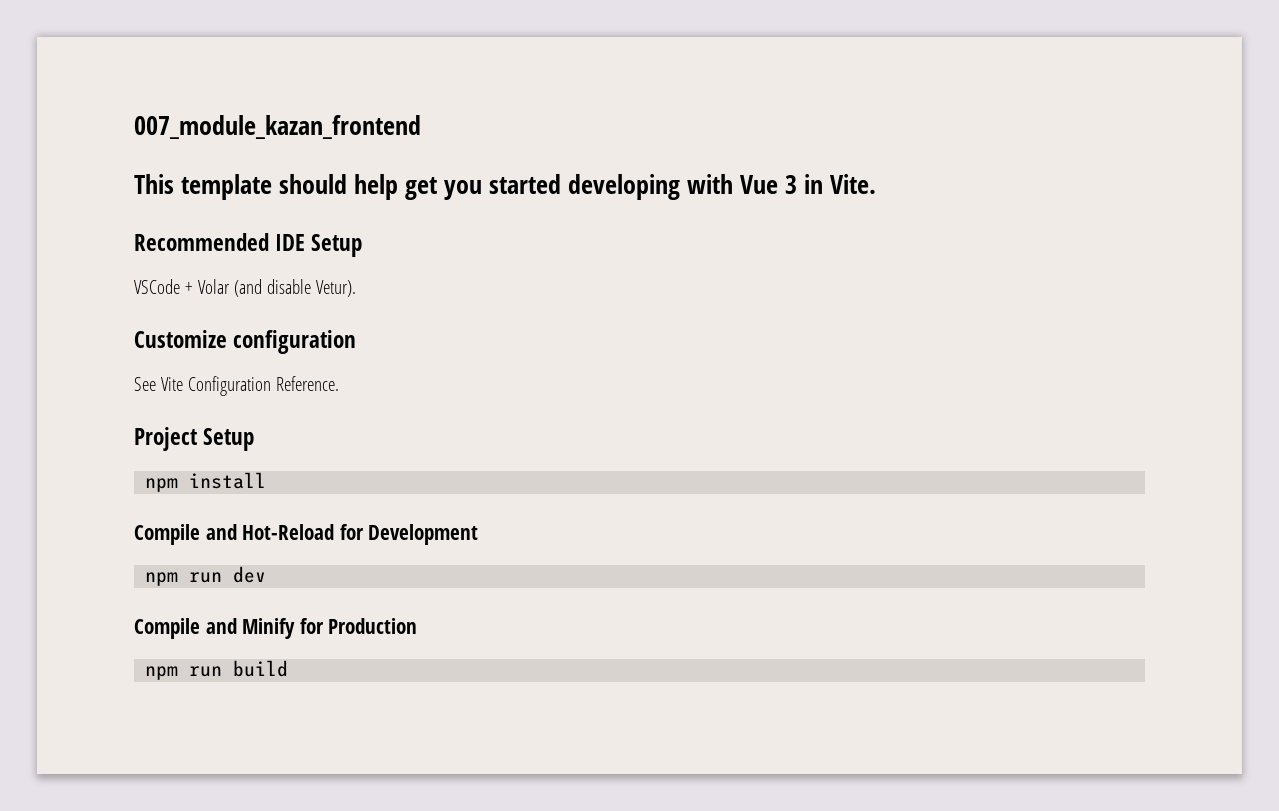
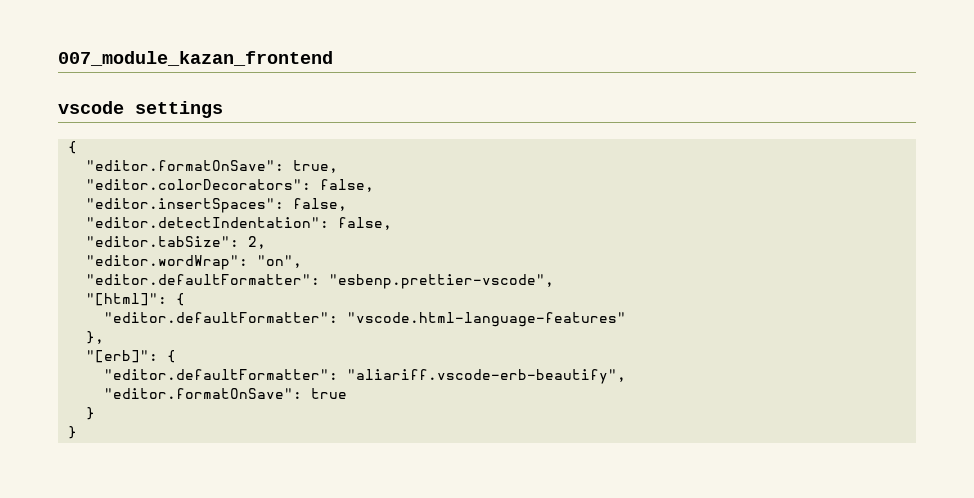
- This template should help get you started developing with Vue 3 in Vite.
- Recommended IDE Setup
- VSCode + Volar (and disable Vetur).
- Customize configuration
- See Vite Configuration Reference.
- Project Setup
- npm install
- Compile and Hot-Reload for Development
- npm run dev
- Compile and Minify for Production
- npm run build
+ vscode settings
+ {
+ "editor.formatOnSave": true,
+ "editor.colorDecorators": false,
+ "editor.insertSpaces": false,
+ "editor.detectIndentation": false,
+ "editor.tabSize": 2,
+ "editor.wordWrap": "on",
+ "editor.defaultFormatter": "esbenp.prettier-vscode",
+ "[html]": {
+ "editor.defaultFormatter": "vscode.html-language-features"
+ },
+ "[erb]": {
+ "editor.defaultFormatter": "aliariff.vscode-erb-beautify",
+ "editor.formatOnSave": true
+ }
+ }

